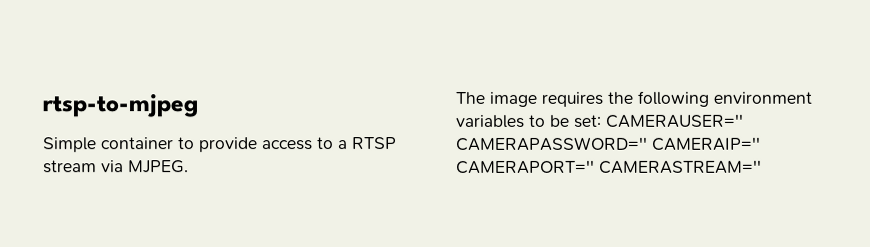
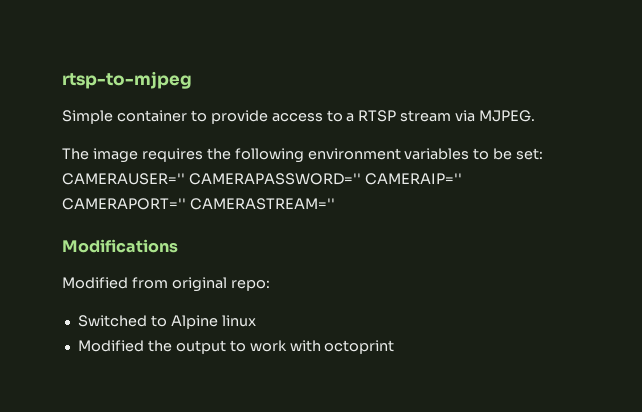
+ Modifications
+ Modified from original repo:
+ Switched to Alpine linux
+ Modified the output to work with octoprint

